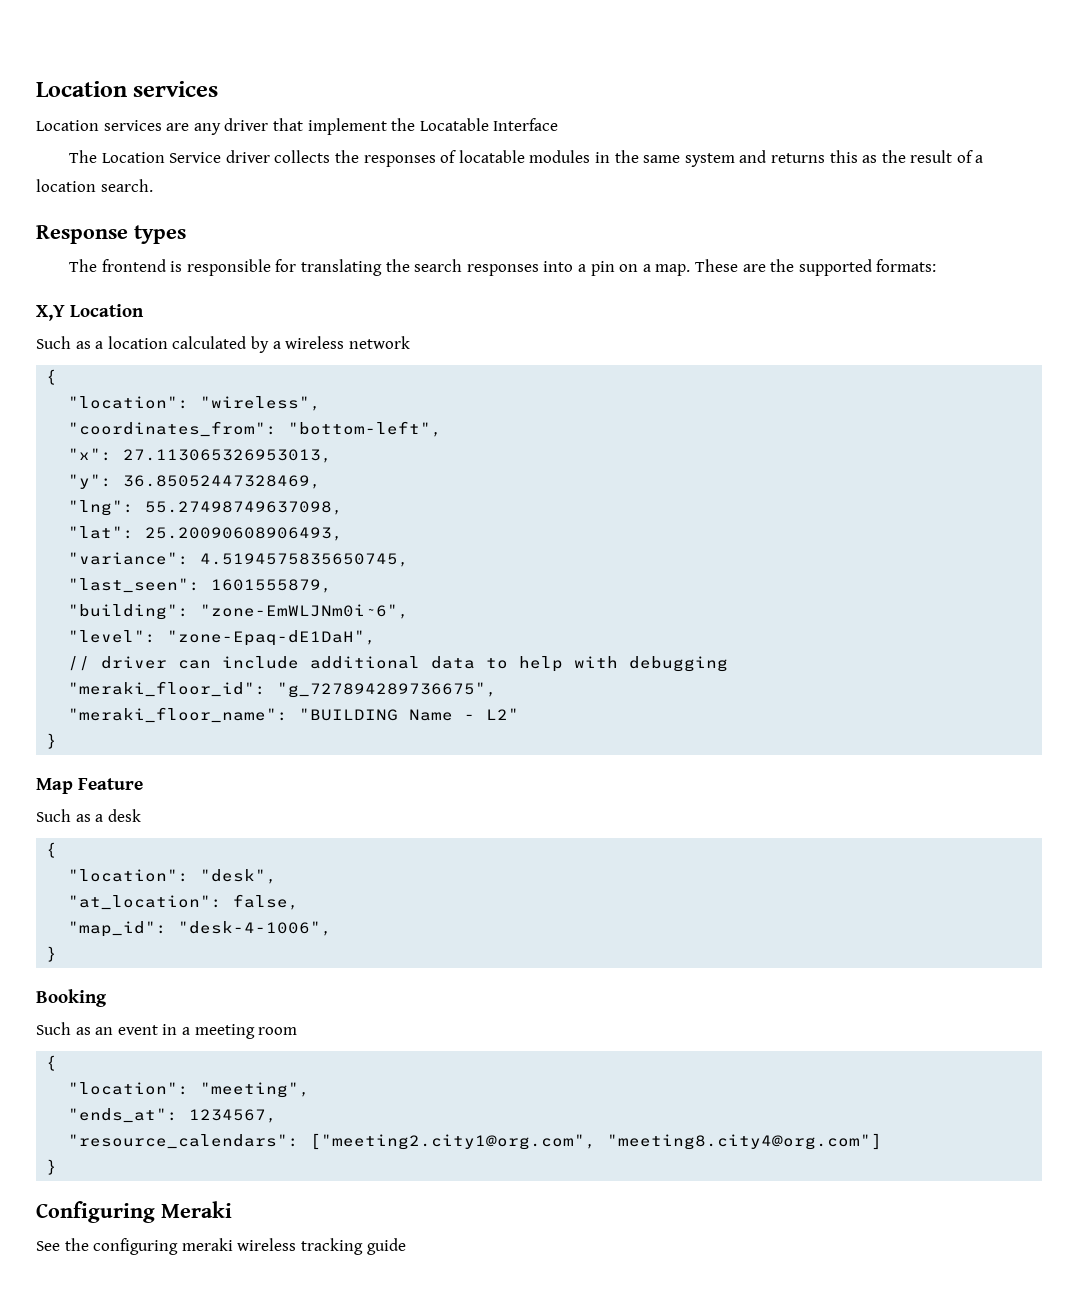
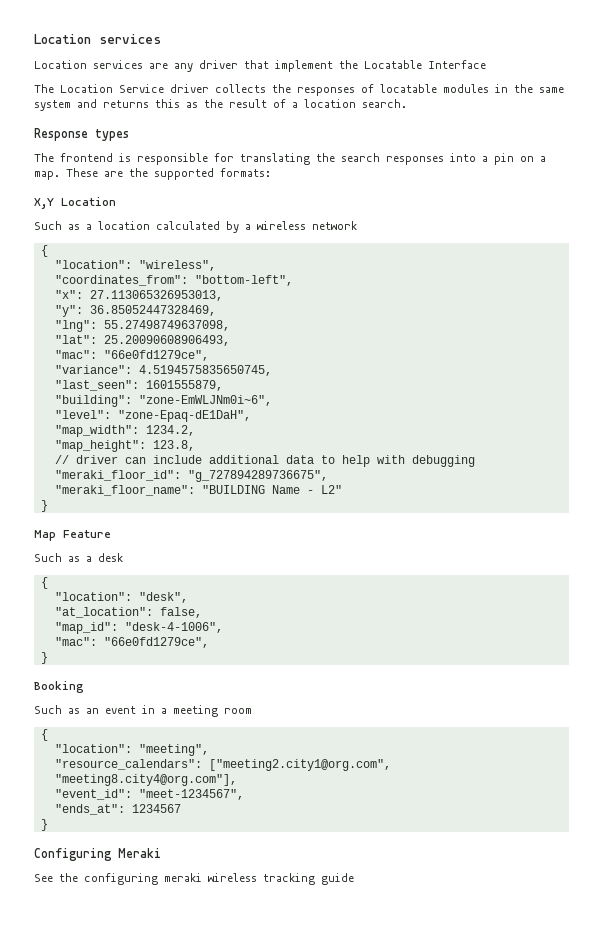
  "lat": 25.20090608906493,
+ "mac": "66e0fd1279ce",
+ "map_width": 1234.2,
+ "map_height": 123.8,
  "map_id": "desk-4-1006",
+ "mac": "66e0fd1279ce",
- "ends_at": 1234567,
- "resource_calendars": ["meeting2.city1@org.com", "meeting8.city4@org.com"]
+ "resource_calendars": ["meeting2.city1@org.com", "meeting8.city4@org.com"],
+ "event_id": "meet-1234567",
+ "ends_at": 1234567

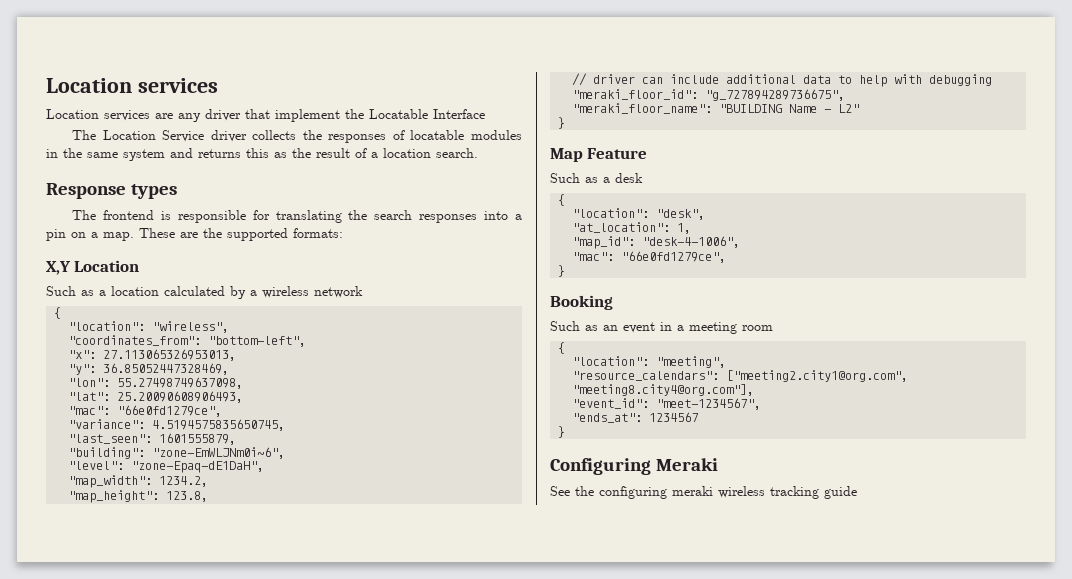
- "lng": 55.27498749637098,
+ "lon": 55.27498749637098,
- "at_location": false,
+ "at_location": 1,

